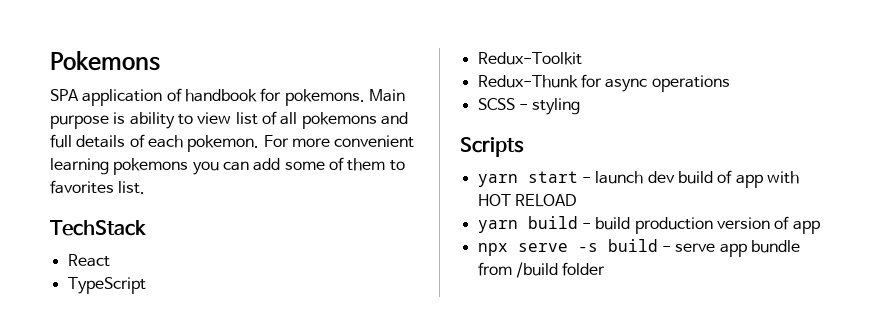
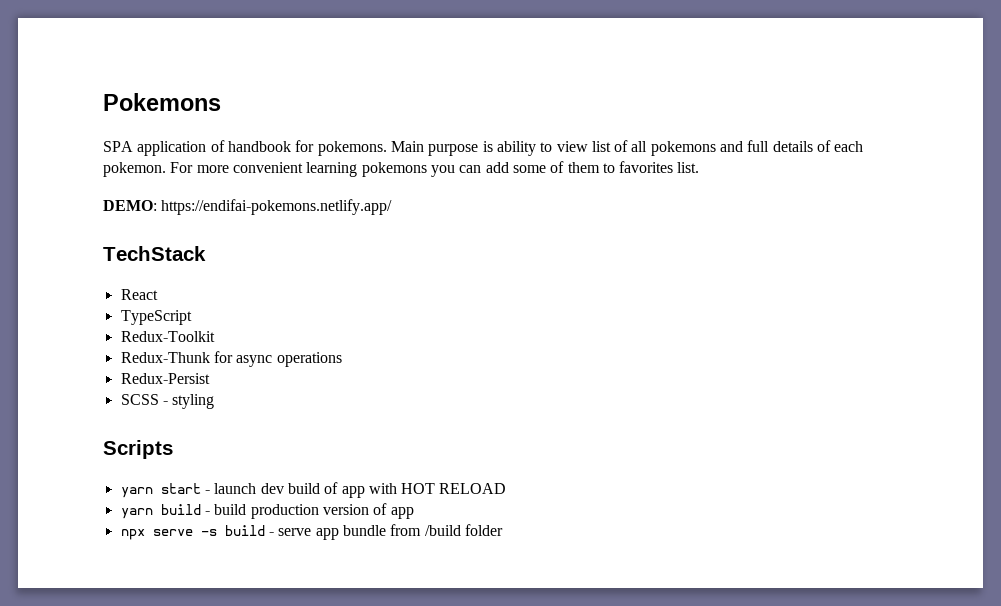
+ DEMO: https://endifai-pokemons.netlify.app/
+ Redux-Persist

